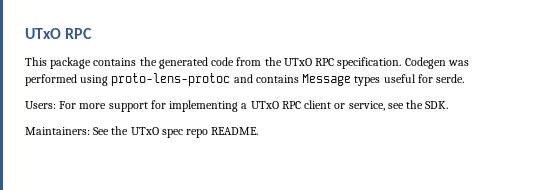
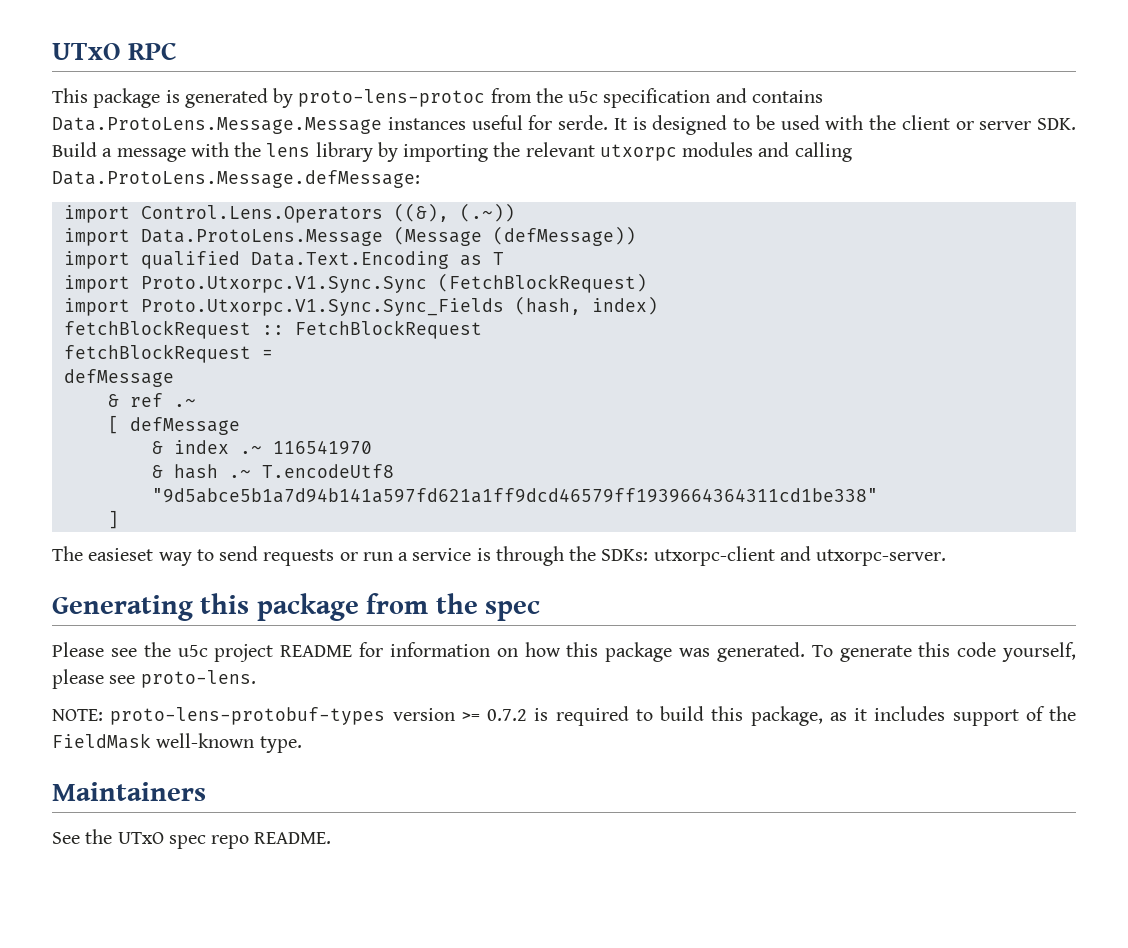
- This package contains the generated code from the UTxO RPC specification. Codegen was performed using proto-lens-protoc and contains Message types useful for serde.
- Users: For more support for implementing a UTxO RPC client or service, see the SDK.
- Maintainers: See the UTxO spec repo README.
+ This package is generated by proto-lens-protoc from the u5c specification and contains Data.ProtoLens.Message.Message instances useful for serde. It is designed to be used with the client or server SDK. Build a message with the lens library by importing the relevant utxorpc modules and calling Data.ProtoLens.Message.defMessage:
+ import Control.Lens.Operators ((&), (.~))
+ import Data.ProtoLens.Message (Message (defMessage))
+ import qualified Data.Text.Encoding as T
+ import Proto.Utxorpc.V1.Sync.Sync (FetchBlockRequest)
+ import Proto.Utxorpc.V1.Sync.Sync_Fields (hash, index)
+ fetchBlockRequest :: FetchBlockRequest
+ fetchBlockRequest =
+ defMessage
+ & ref .~
+ [ defMessage
+ & index .~ 116541970
+ & hash .~ T.encodeUtf8 "9d5abce5b1a7d94b141a597fd621a1ff9dcd46579ff1939664364311cd1be338"
+ ]
+ The easieset way to send requests or run a service is through the SDKs: utxorpc-client and utxorpc-server.
+ Generating this package from the spec
+ Please see the u5c project README for information on how this package was generated. To generate this code yourself, please see proto-lens.
+ NOTE: proto-lens-protobuf-types version >= 0.7.2 is required to build this package, as it includes support of the FieldMask well-known type.
+ Maintainers
+ See the UTxO spec repo README.

